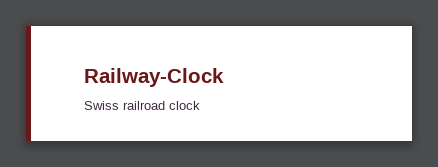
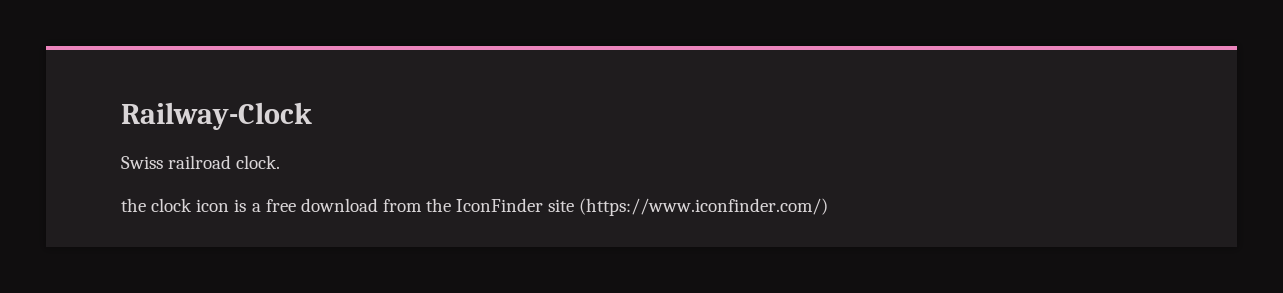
- Swiss railroad clock
+ Swiss railroad clock.
+ the clock icon is a free download from the IconFinder site (https://www.iconfinder.com/)

